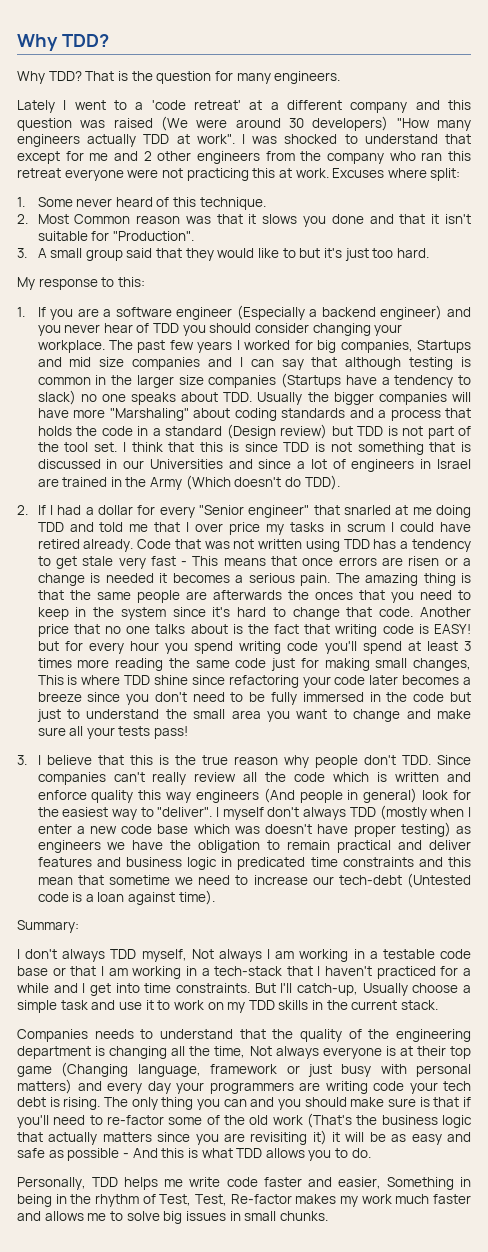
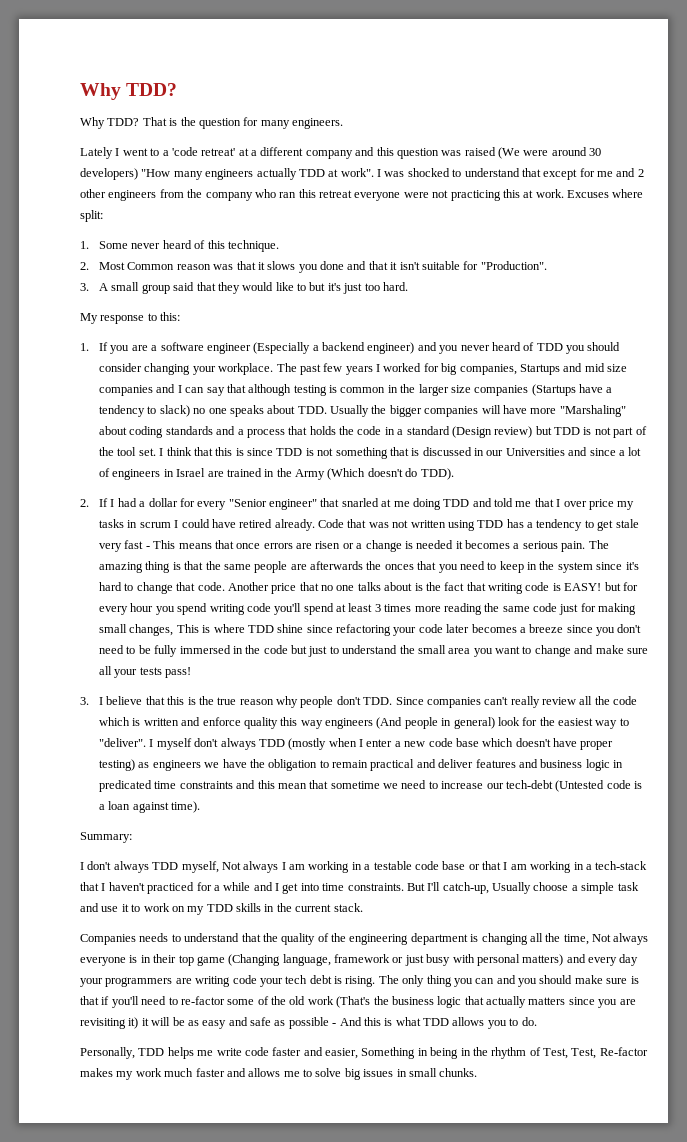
- 1. If you are a software engineer (Especially a backend engineer) and you never hear of TDD you should consider changing your workplace.
+ 1. If you are a software engineer (Especially a backend engineer) and you never heard of TDD you should consider changing your workplace.
- I myself don't always TDD (mostly when I enter a new code base which was doesn't have proper testing) as engineers we have the obligation to remain practical and deliver features and business logic in predicated time constraints and this mean that sometime we need to increase our tech-debt (Untested code is a loan against time).
+ I myself don't always TDD (mostly when I enter a new code base which doesn't have proper testing) as engineers we have the obligation to remain practical and deliver features and business logic in predicated time constraints and this mean that sometime we need to increase our tech-debt (Untested code is a loan against time).
- Companies needs to understand that the quality of the engineering department is changing all the time, Not always everyone is at their top game (Changing language, framework or just busy with personal matters) and every day your programmers are writing code your tech debt is rising.
+ Companies needs to understand that the quality of the engineering department is changing all the time, Not always everyone is in their top game (Changing language, framework or just busy with personal matters) and every day your programmers are writing code your tech debt is rising.

